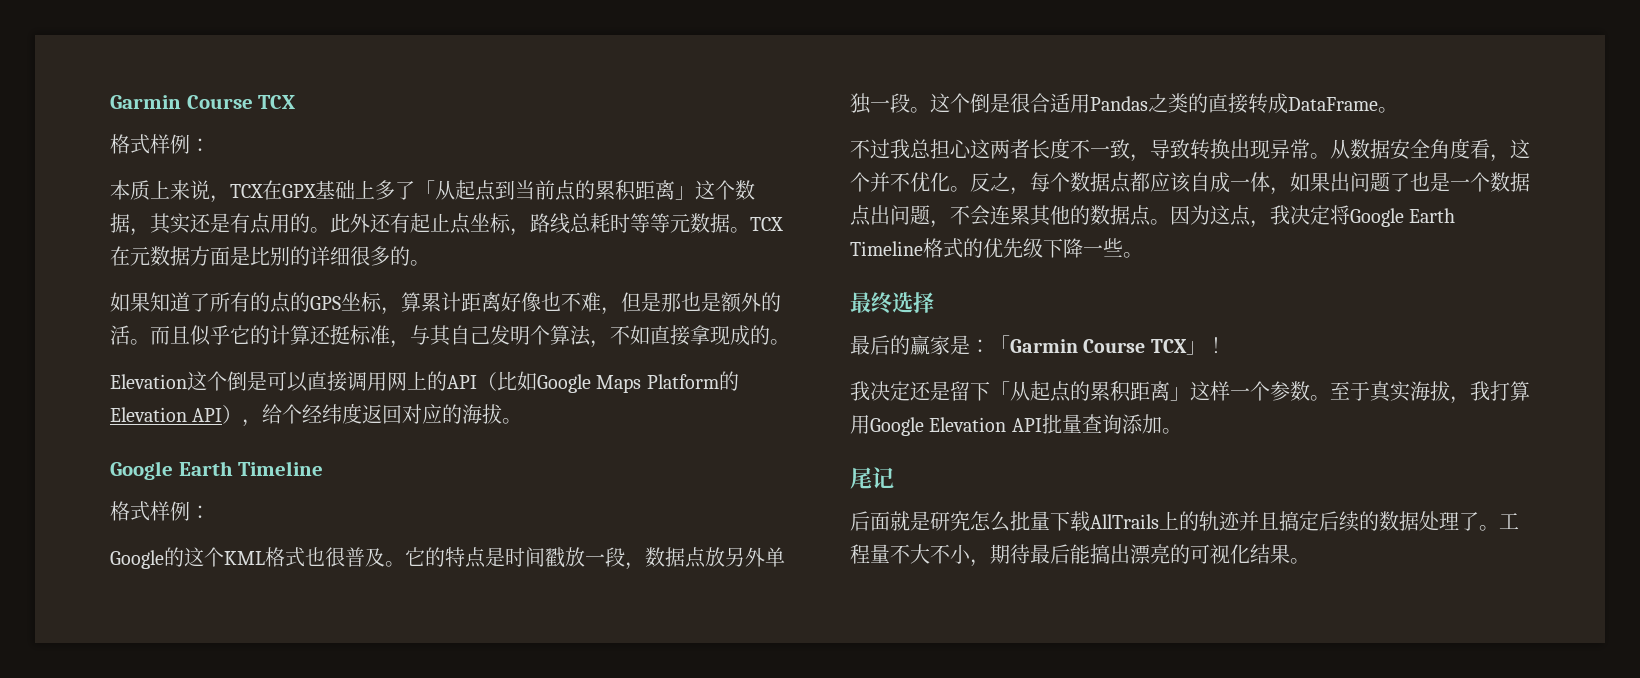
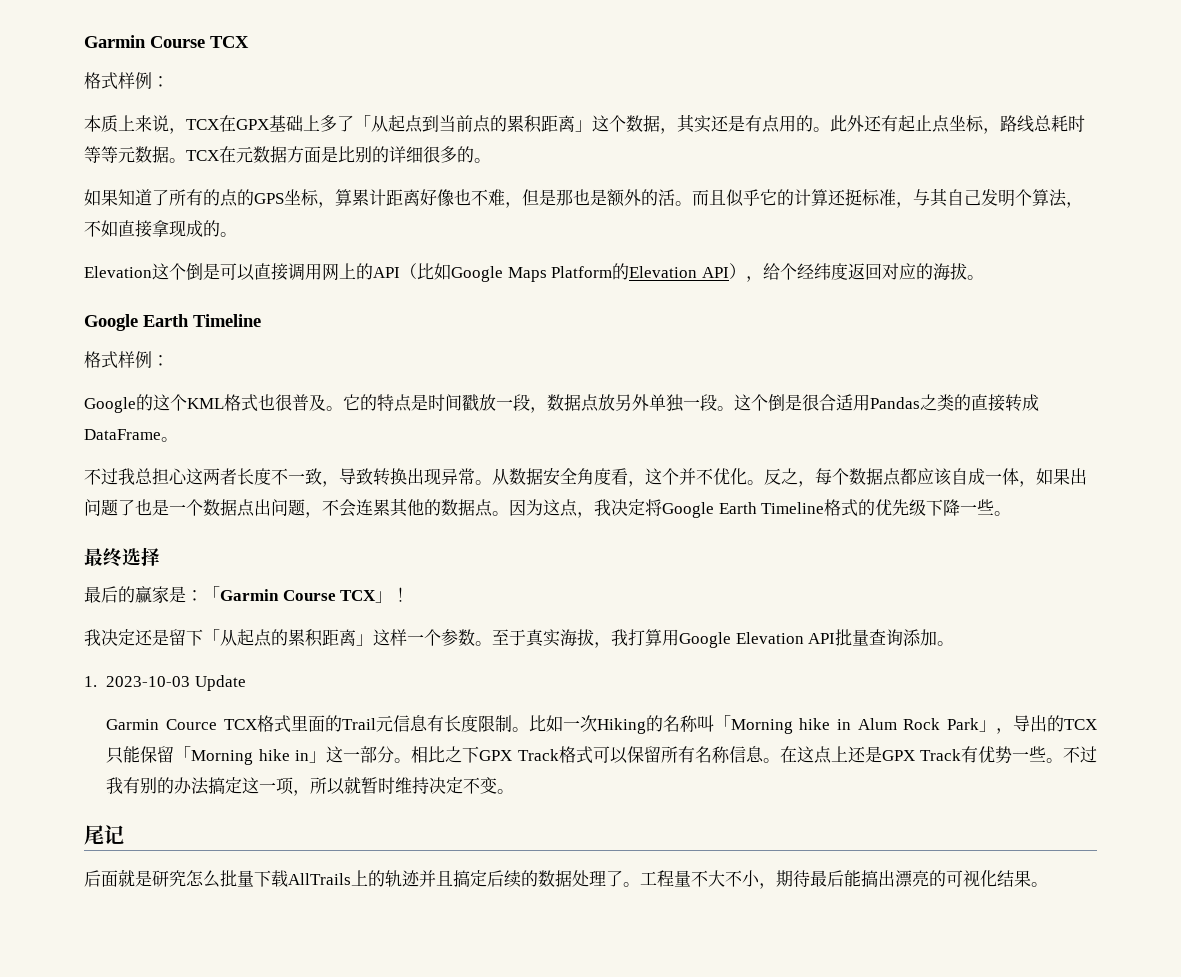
+ 1. 2023-10-03 Update
+ Garmin Cource TCX格式里面的Trail元信息有长度限制。比如一次Hiking的名称叫「Morning hike in Alum Rock Park」，导出的TCX只能保留「Morning hike in」这一部分。相比之下GPX Track格式可以保留所有名称信息。在这点上还是GPX Track有优势一些。不过我有别的办法搞定这一项，所以就暂时维持决定不变。

